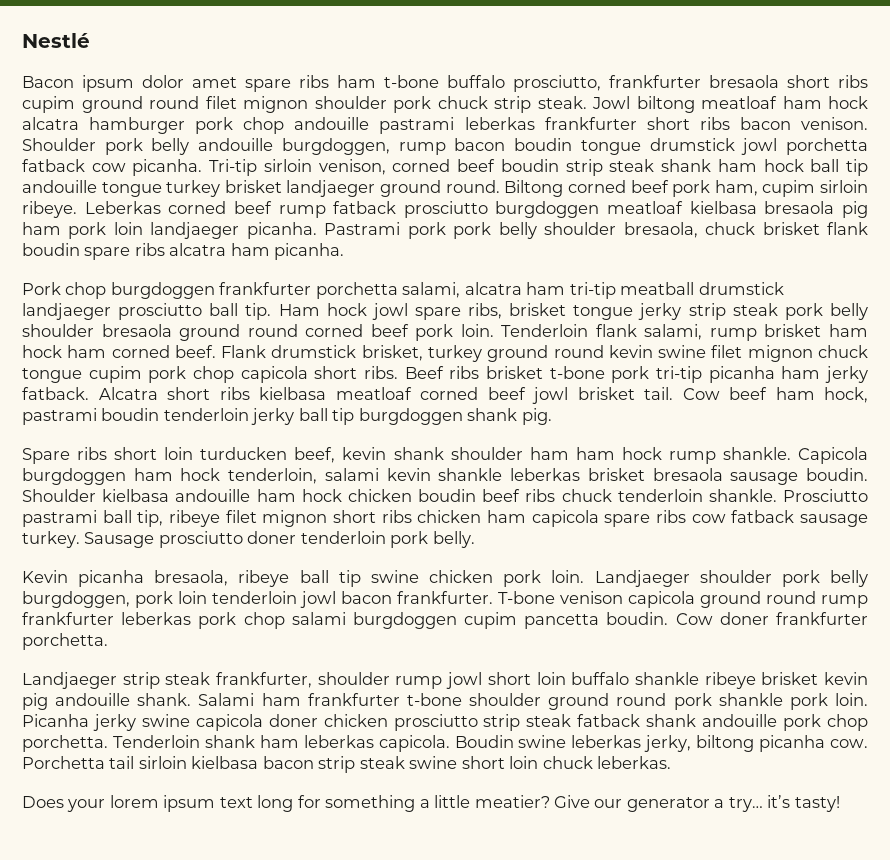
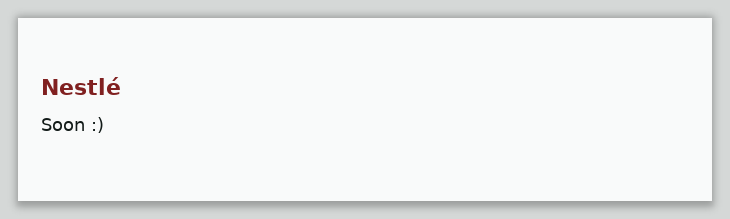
- Bacon ipsum dolor amet spare ribs ham t-bone buffalo prosciutto, frankfurter bresaola short ribs cupim ground round filet mignon shoulder pork chuck strip steak. Jowl biltong meatloaf ham hock alcatra hamburger pork chop andouille pastrami leberkas frankfurter short ribs bacon venison. Shoulder pork belly andouille burgdoggen, rump bacon boudin tongue drumstick jowl porchetta fatback cow picanha. Tri-tip sirloin venison, corned beef boudin strip steak shank ham hock ball tip andouille tongue turkey brisket landjaeger ground round. Biltong corned beef pork ham, cupim sirloin ribeye. Leberkas corned beef rump fatback prosciutto burgdoggen meatloaf kielbasa bresaola pig ham pork loin landjaeger picanha. Pastrami pork pork belly shoulder bresaola, chuck brisket flank boudin spare ribs alcatra ham picanha.
- Pork chop burgdoggen frankfurter porchetta salami, alcatra ham tri-tip meatball drumstick landjaeger prosciutto ball tip. Ham hock jowl spare ribs, brisket tongue jerky strip steak pork belly shoulder bresaola ground round corned beef pork loin. Tenderloin flank salami, rump brisket ham hock ham corned beef. Flank drumstick brisket, turkey ground round kevin swine filet mignon chuck tongue cupim pork chop capicola short ribs. Beef ribs brisket t-bone pork tri-tip picanha ham jerky fatback. Alcatra short ribs kielbasa meatloaf corned beef jowl brisket tail. Cow beef ham hock, pastrami boudin tenderloin jerky ball tip burgdoggen shank pig.
- Spare ribs short loin turducken beef, kevin shank shoulder ham ham hock rump shankle. Capicola burgdoggen ham hock tenderloin, salami kevin shankle leberkas brisket bresaola sausage boudin. Shoulder kielbasa andouille ham hock chicken boudin beef ribs chuck tenderloin shankle. Prosciutto pastrami ball tip, ribeye filet mignon short ribs chicken ham capicola spare ribs cow fatback sausage turkey. Sausage prosciutto doner tenderloin pork belly.
- Kevin picanha bresaola, ribeye ball tip swine chicken pork loin. Landjaeger shoulder pork belly burgdoggen, pork loin tenderloin jowl bacon frankfurter. T-bone venison capicola ground round rump frankfurter leberkas pork chop salami burgdoggen cupim pancetta boudin. Cow doner frankfurter porchetta.
- Landjaeger strip steak frankfurter, shoulder rump jowl short loin buffalo shankle ribeye brisket kevin pig andouille shank. Salami ham frankfurter t-bone shoulder ground round pork shankle pork loin. Picanha jerky swine capicola doner chicken prosciutto strip steak fatback shank andouille pork chop porchetta. Tenderloin shank ham leberkas capicola. Boudin swine leberkas jerky, biltong picanha cow. Porchetta tail sirloin kielbasa bacon strip steak swine short loin chuck leberkas.
- Does your lorem ipsum text long for something a little meatier? Give our generator a try… it’s tasty!
+ Soon :)

